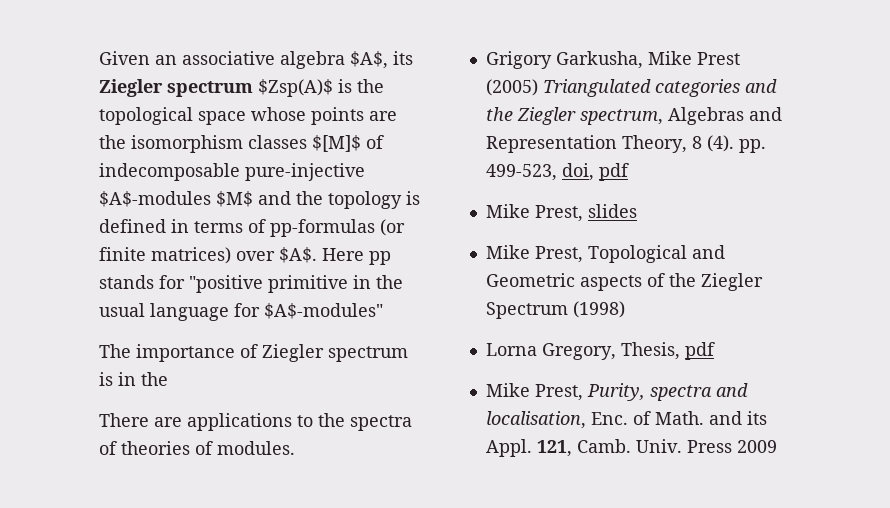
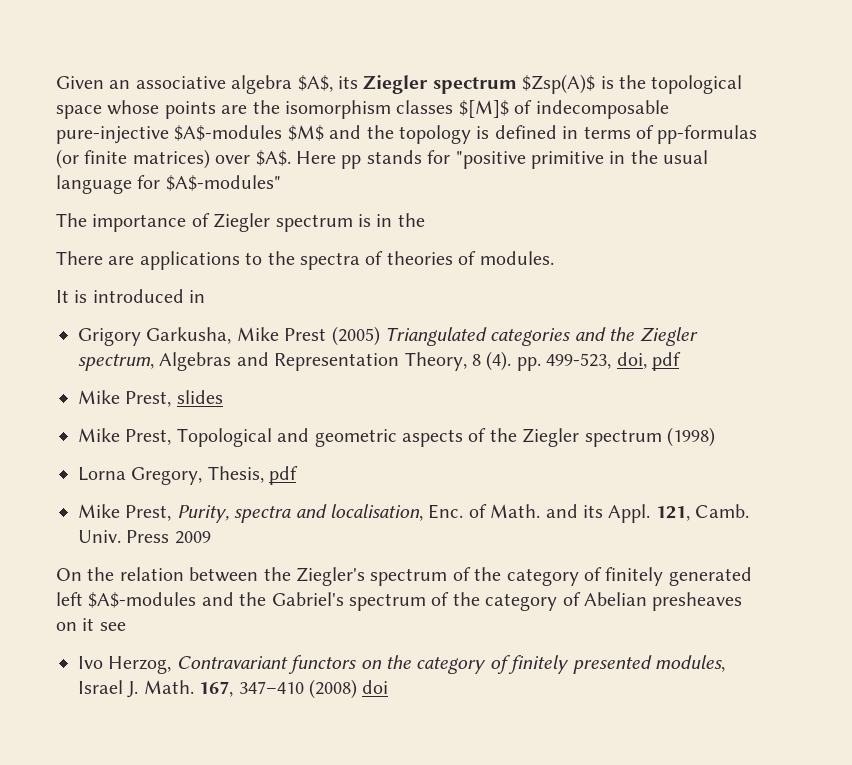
+ It is introduced in
- Mike Prest, Topological and Geometric aspects of the Ziegler Spectrum (1998)
+ Mike Prest, Topological and geometric aspects of the Ziegler spectrum (1998)
+ On the relation between the Ziegler's spectrum of the category of finitely generated left $A$-modules and the Gabriel's spectrum of the category of Abelian presheaves on it see
+ Ivo Herzog, Contravariant functors on the category of finitely presented modules, Israel J. Math. 167, 347–410 (2008) doi

